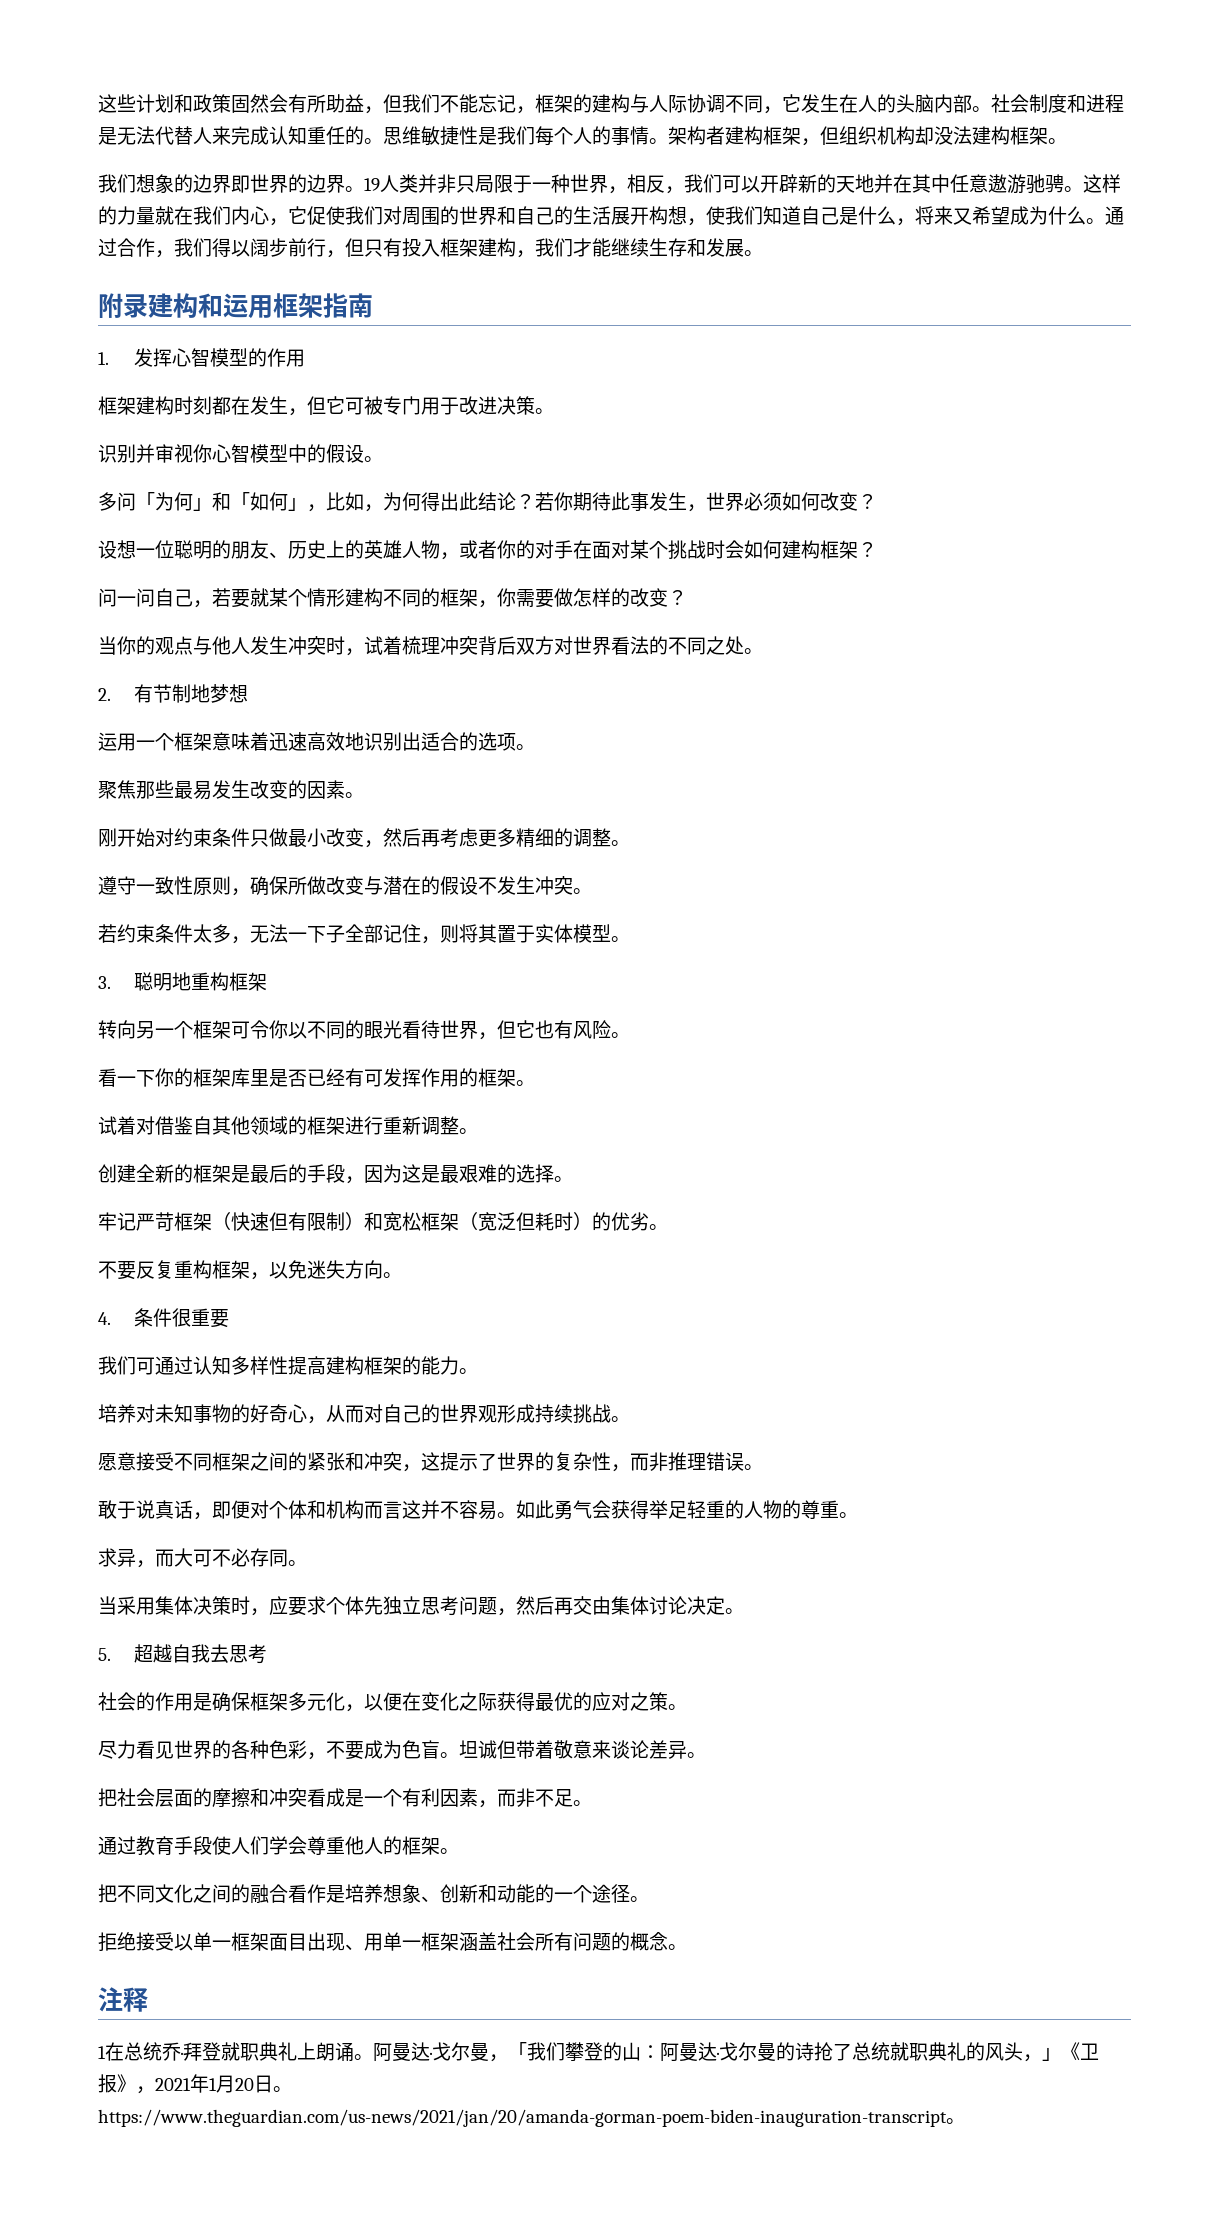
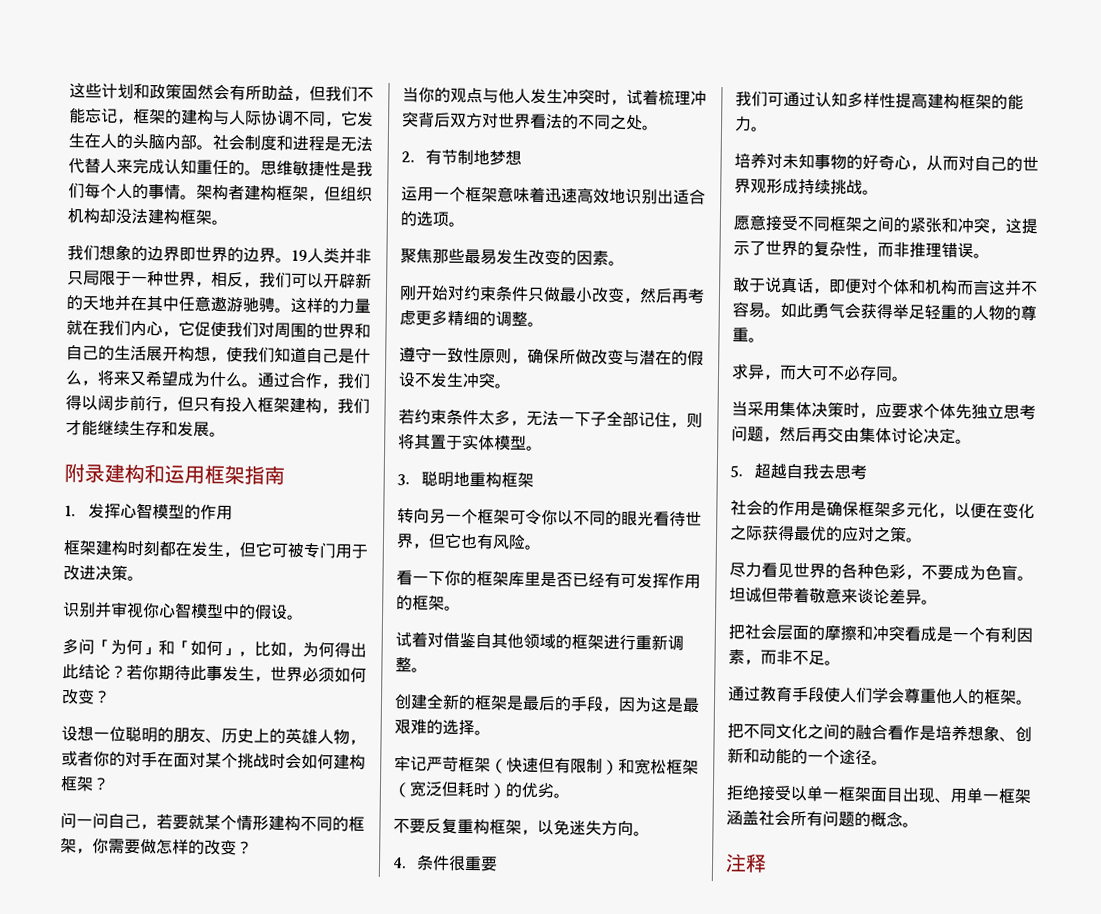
- 1在总统乔·拜登就职典礼上朗诵。阿曼达·戈尔曼，「我们攀登的山：阿曼达·戈尔曼的诗抢了总统就职典礼的风头，」《卫报》，2021年1月20日。https://www.theguardian.com/us-news/2021/jan/20/amanda-gorman-poem-biden-inauguration-transcript。

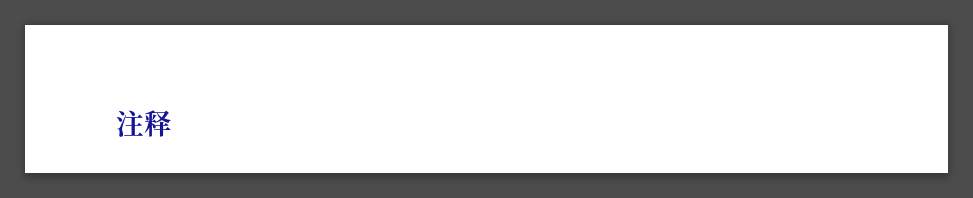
- 这些计划和政策固然会有所助益，但我们不能忘记，框架的建构与人际协调不同，它发生在人的头脑内部。社会制度和进程是无法代替人来完成认知重任的。思维敏捷性是我们每个人的事情。架构者建构框架，但组织机构却没法建构框架。
- 我们想象的边界即世界的边界。19人类并非只局限于一种世界，相反，我们可以开辟新的天地并在其中任意遨游驰骋。这样的力量就在我们内心，它促使我们对周围的世界和自己的生活展开构想，使我们知道自己是什么，将来又希望成为什么。通过合作，我们得以阔步前行，但只有投入框架建构，我们才能继续生存和发展。
- 附录建构和运用框架指南
- 1.发挥心智模型的作用
- 框架建构时刻都在发生，但它可被专门用于改进决策。
- 识别并审视你心智模型中的假设。
- 多问「为何」和「如何」，比如，为何得出此结论？若你期待此事发生，世界必须如何改变？
- 设想一位聪明的朋友、历史上的英雄人物，或者你的对手在面对某个挑战时会如何建构框架？
- 问一问自己，若要就某个情形建构不同的框架，你需要做怎样的改变？
- 当你的观点与他人发生冲突时，试着梳理冲突背后双方对世界看法的不同之处。
- 2.有节制地梦想
- 运用一个框架意味着迅速高效地识别出适合的选项。
- 聚焦那些最易发生改变的因素。
- 刚开始对约束条件只做最小改变，然后再考虑更多精细的调整。
- 遵守一致性原则，确保所做改变与潜在的假设不发生冲突。
- 若约束条件太多，无法一下子全部记住，则将其置于实体模型。
- 3.聪明地重构框架
- 转向另一个框架可令你以不同的眼光看待世界，但它也有风险。
- 看一下你的框架库里是否已经有可发挥作用的框架。
- 试着对借鉴自其他领域的框架进行重新调整。
- 创建全新的框架是最后的手段，因为这是最艰难的选择。
- 牢记严苛框架（快速但有限制）和宽松框架（宽泛但耗时）的优劣。
- 不要反复重构框架，以免迷失方向。
- 4.条件很重要
- 我们可通过认知多样性提高建构框架的能力。
- 培养对未知事物的好奇心，从而对自己的世界观形成持续挑战。
- 愿意接受不同框架之间的紧张和冲突，这提示了世界的复杂性，而非推理错误。
- 敢于说真话，即便对个体和机构而言这并不容易。如此勇气会获得举足轻重的人物的尊重。
- 求异，而大可不必存同。
- 当采用集体决策时，应要求个体先独立思考问题，然后再交由集体讨论决定。
- 5.超越自我去思考
- 社会的作用是确保框架多元化，以便在变化之际获得最优的应对之策。
- 尽力看见世界的各种色彩，不要成为色盲。坦诚但带着敬意来谈论差异。
- 把社会层面的摩擦和冲突看成是一个有利因素，而非不足。
- 通过教育手段使人们学会尊重他人的框架。
- 把不同文化之间的融合看作是培养想象、创新和动能的一个途径。
- 拒绝接受以单一框架面目出现、用单一框架涵盖社会所有问题的概念。

